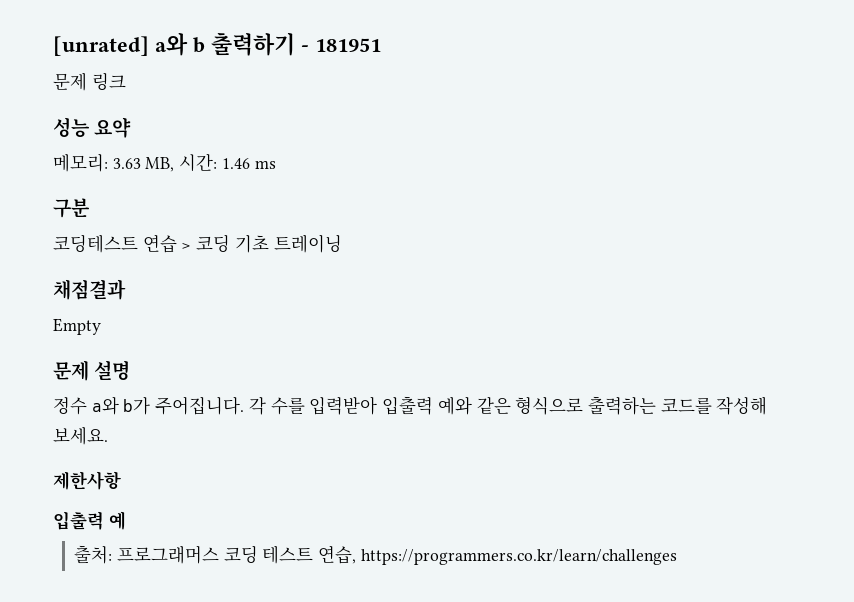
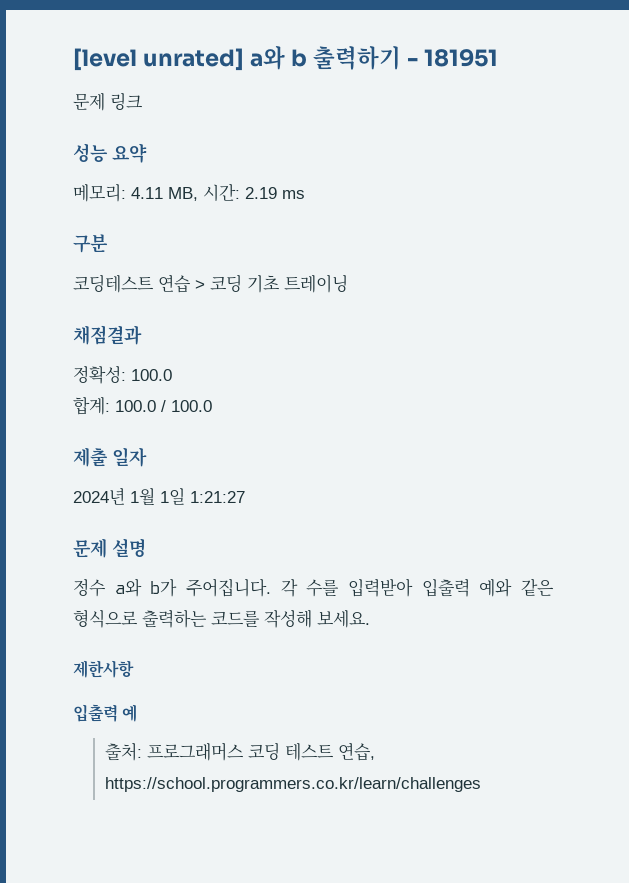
- [unrated] a와 b 출력하기 - 181951
+ [level unrated] a와 b 출력하기 - 181951
- 메모리: 3.63 MB, 시간: 1.46 ms
+ 메모리: 4.11 MB, 시간: 2.19 ms
- Empty
+ 정확성: 100.0
+ 합계: 100.0 / 100.0
+ 제출 일자
+ 2024년 1월 1일 1:21:27
- 출처: 프로그래머스 코딩 테스트 연습, https://programmers.co.kr/learn/challenges
+ 출처: 프로그래머스 코딩 테스트 연습, https://school.programmers.co.kr/learn/challenges

